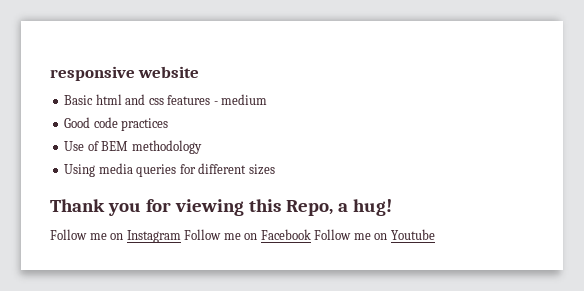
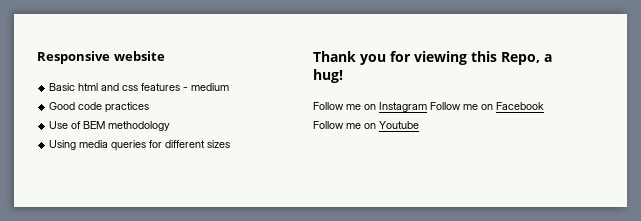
- responsive website
+ Responsive website

